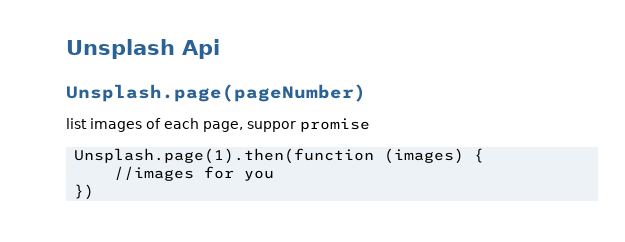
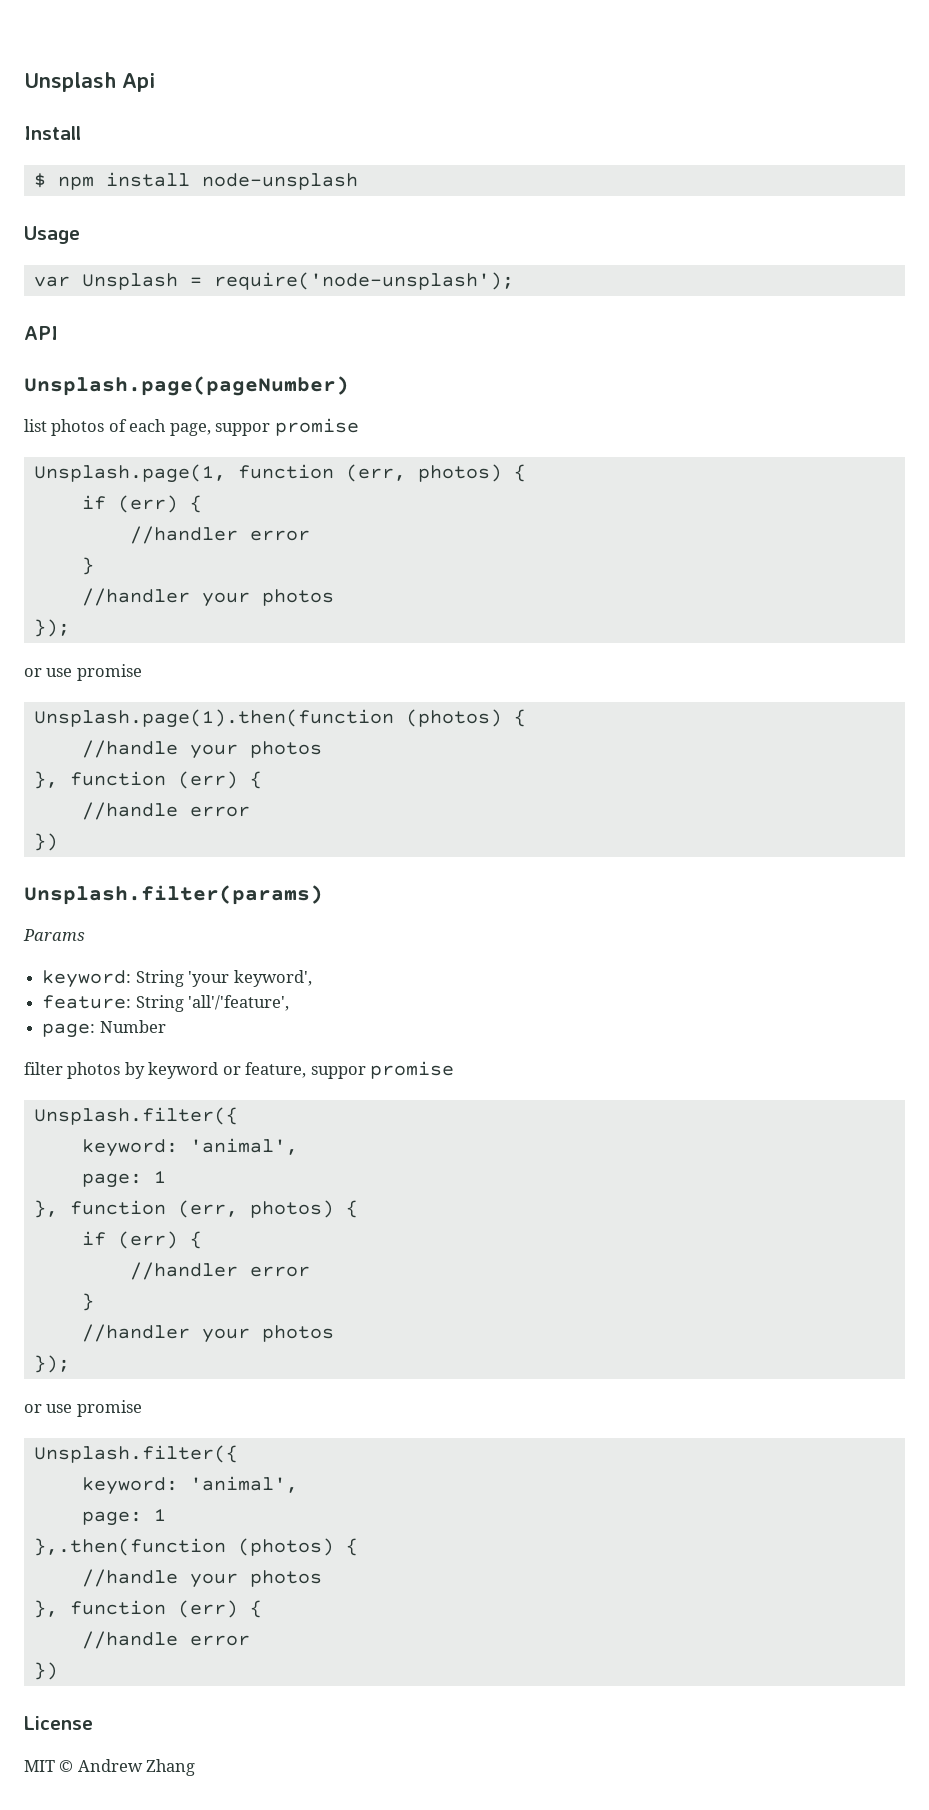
+ Install
+ $ npm install node-unsplash
+ Usage
+ var Unsplash = require('node-unsplash');
+ API
- list images of each page, suppor promise
+ list photos of each page, suppor promise
- Unsplash.page(1).then(function (images) {
- //images for you
+ Unsplash.page(1, function (err, photos) {
+ if (err) {
+ //handler error
+ }
+ //handler your photos
+ });
+ or use promise
+ Unsplash.page(1).then(function (photos) {
+ //handle your photos
+ }, function (err) {
+ //handle error
  })
+ Unsplash.filter(params)
+ Params
+ keyword: String 'your keyword',
+ feature: String 'all'/'feature',
+ page: Number
+ filter photos by keyword or feature, suppor promise
+ Unsplash.filter({
+ keyword: 'animal',
+ page: 1
+ }, function (err, photos) {
+ if (err) {
+ //handler error
+ }
+ //handler your photos
+ });
+ or use promise
+ Unsplash.filter({
+ keyword: 'animal',
+ page: 1
+ },.then(function (photos) {
+ //handle your photos
+ }, function (err) {
+ //handle error
+ })
+ License
+ MIT © Andrew Zhang

